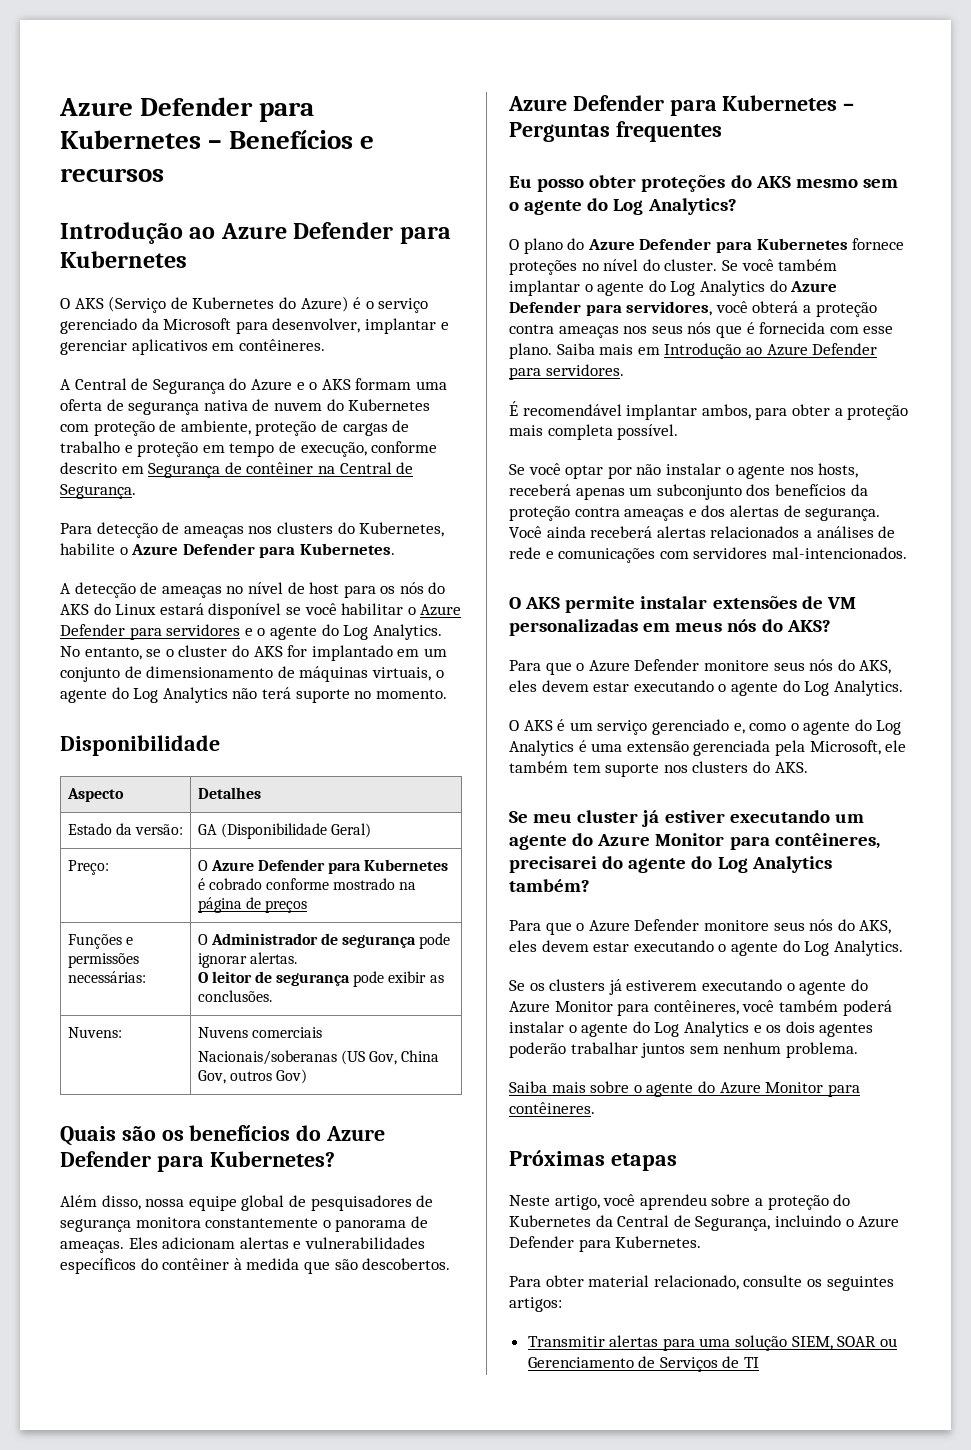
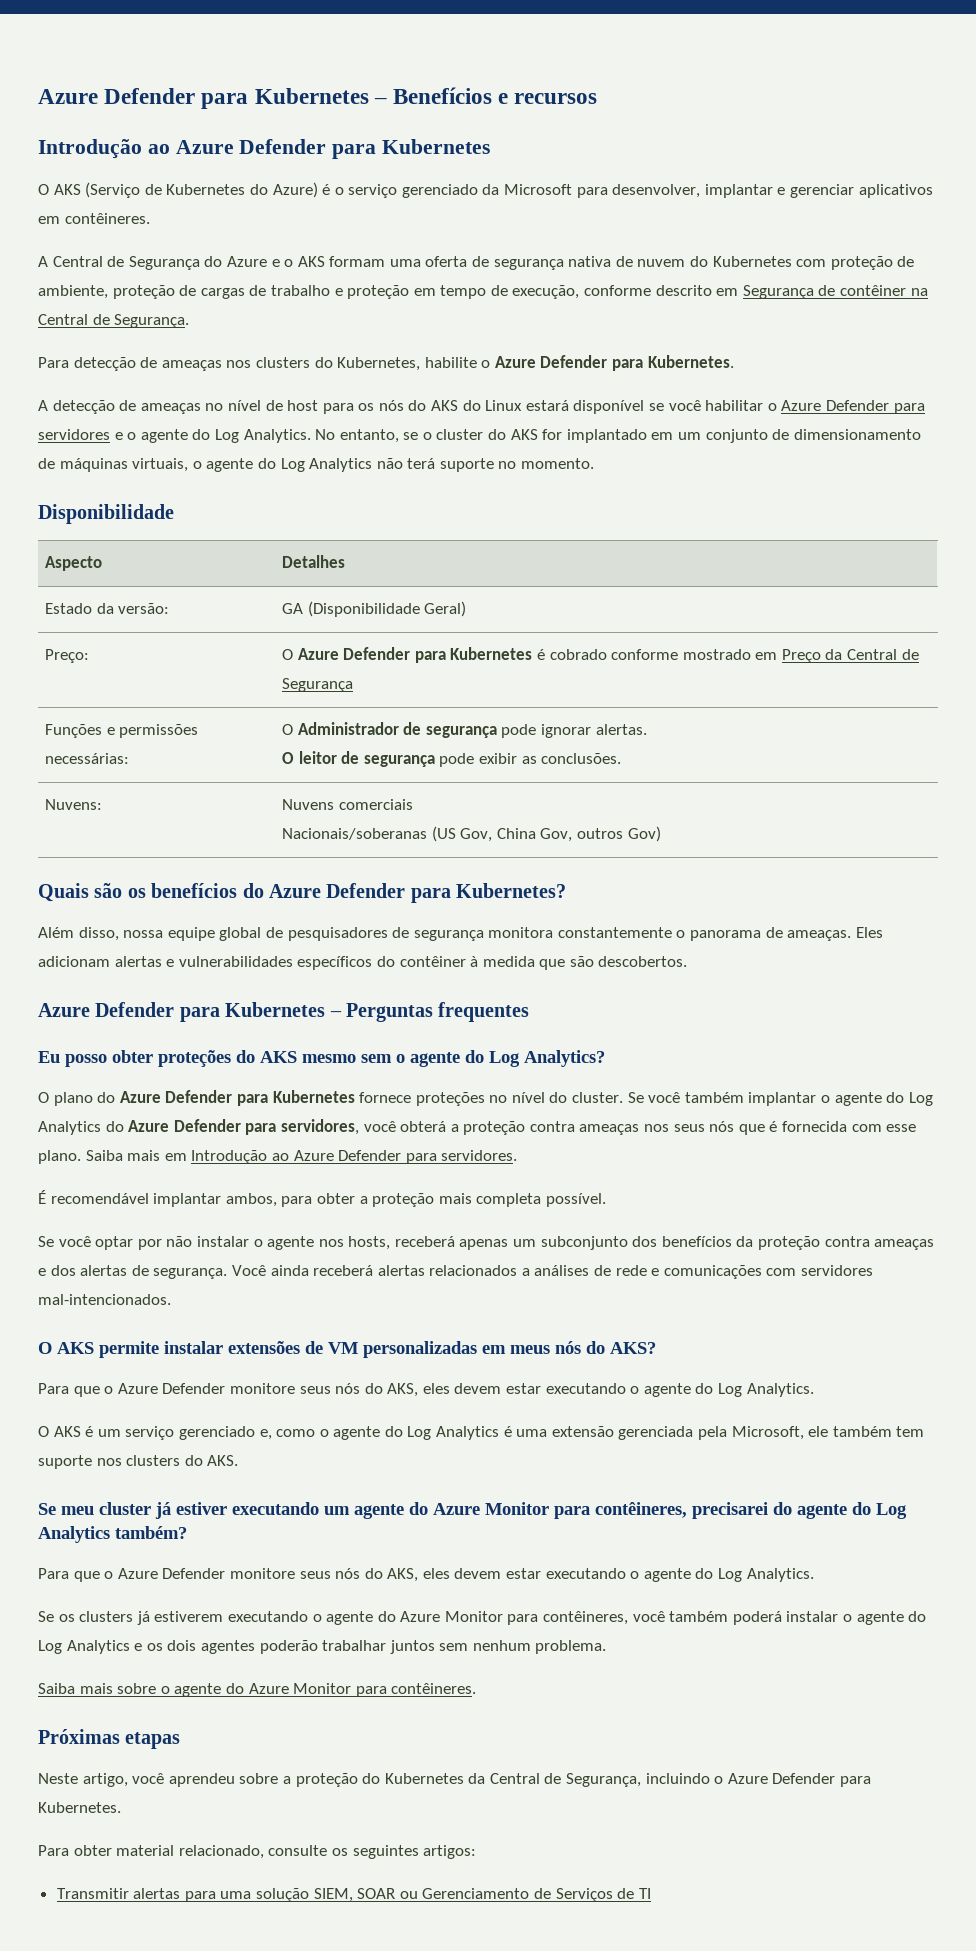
- Preço: | O Azure Defender para Kubernetes é cobrado conforme mostrado na página de preços
+ Preço: | O Azure Defender para Kubernetes é cobrado conforme mostrado em Preço da Central de Segurança

